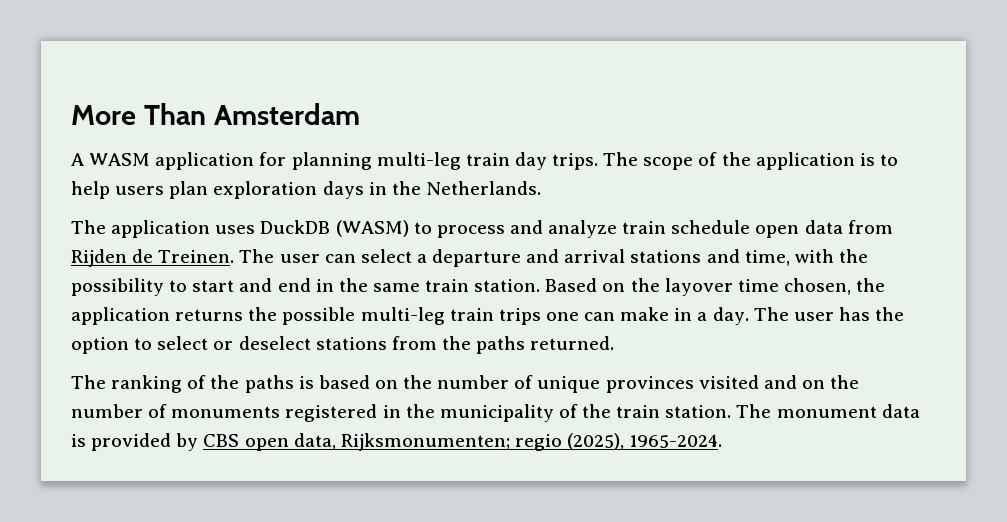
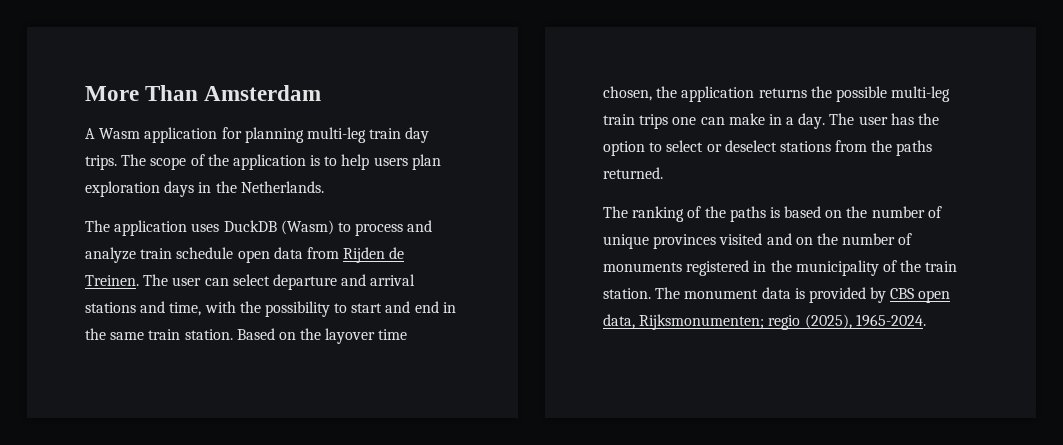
- A WASM application for planning multi-leg train day trips.
+ A Wasm application for planning multi-leg train day trips.
- The application uses DuckDB (WASM) to process and analyze train schedule open data from Rijden de Treinen.
+ The application uses DuckDB (Wasm) to process and analyze train schedule open data from Rijden de Treinen.
- The user can select a departure and arrival stations and time, with the possibility to start and end in the same train station.
+ The user can select departure and arrival stations and time, with the possibility to start and end in the same train station.

